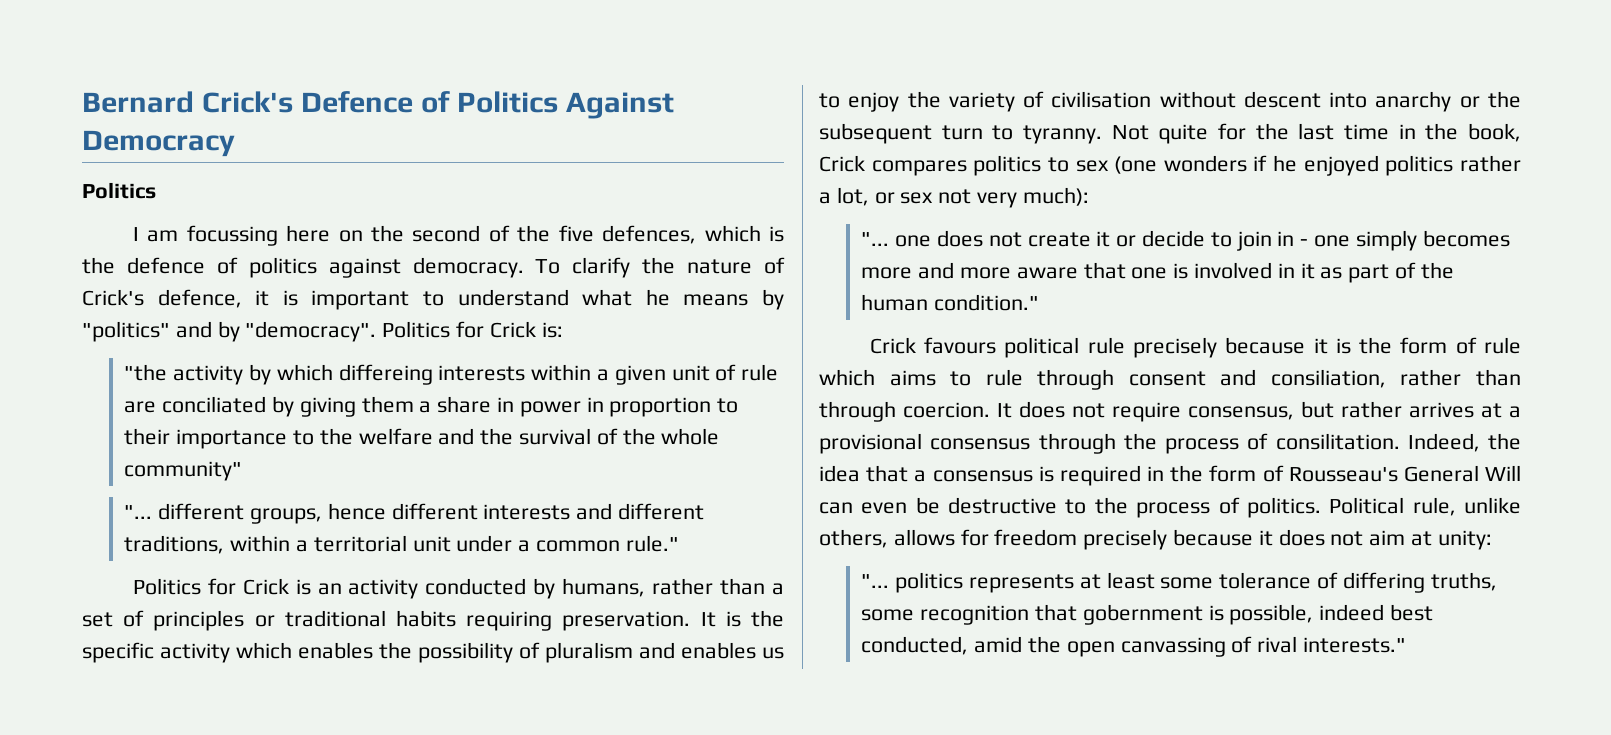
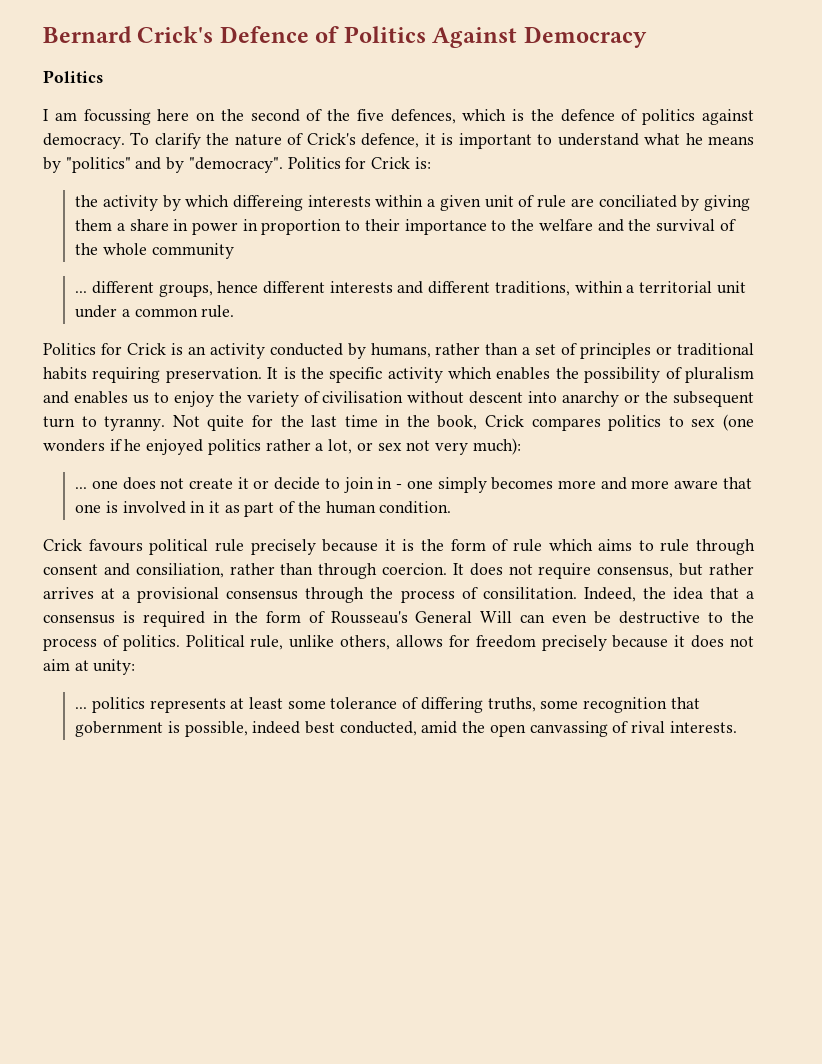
- "the activity by which differeing interests within a given unit of rule are conciliated by giving them a share in power in proportion to their importance to the welfare and the survival of the whole community"
- "... different groups, hence different interests and different traditions, within a territorial unit under a common rule."
+ the activity by which differeing interests within a given unit of rule are conciliated by giving them a share in power in proportion to their importance to the welfare and the survival of the whole community
+ ... different groups, hence different interests and different traditions, within a territorial unit under a common rule.
- "... one does not create it or decide to join in - one simply becomes more and more aware that one is involved in it as part of the human condition."
+ ... one does not create it or decide to join in - one simply becomes more and more aware that one is involved in it as part of the human condition.
- "... politics represents at least some tolerance of differing truths, some recognition that gobernment is possible, indeed best conducted, amid the open canvassing of rival interests."
+ ... politics represents at least some tolerance of differing truths, some recognition that gobernment is possible, indeed best conducted, amid the open canvassing of rival interests.

